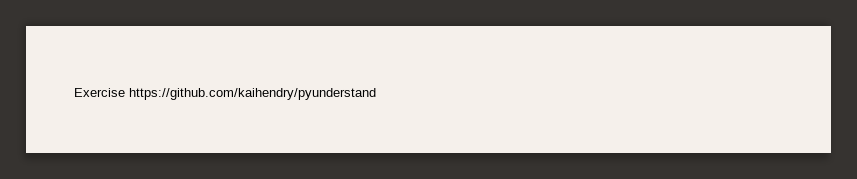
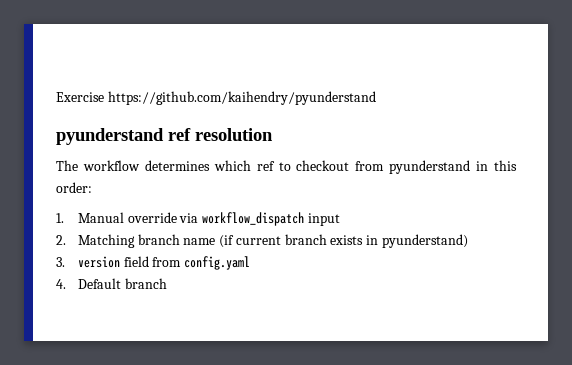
+ pyunderstand ref resolution
+ The workflow determines which ref to checkout from pyunderstand in this order:
+ 1. Manual override via workflow_dispatch input
+ 2. Matching branch name (if current branch exists in pyunderstand)
+ 3. version field from config.yaml
+ 4. Default branch

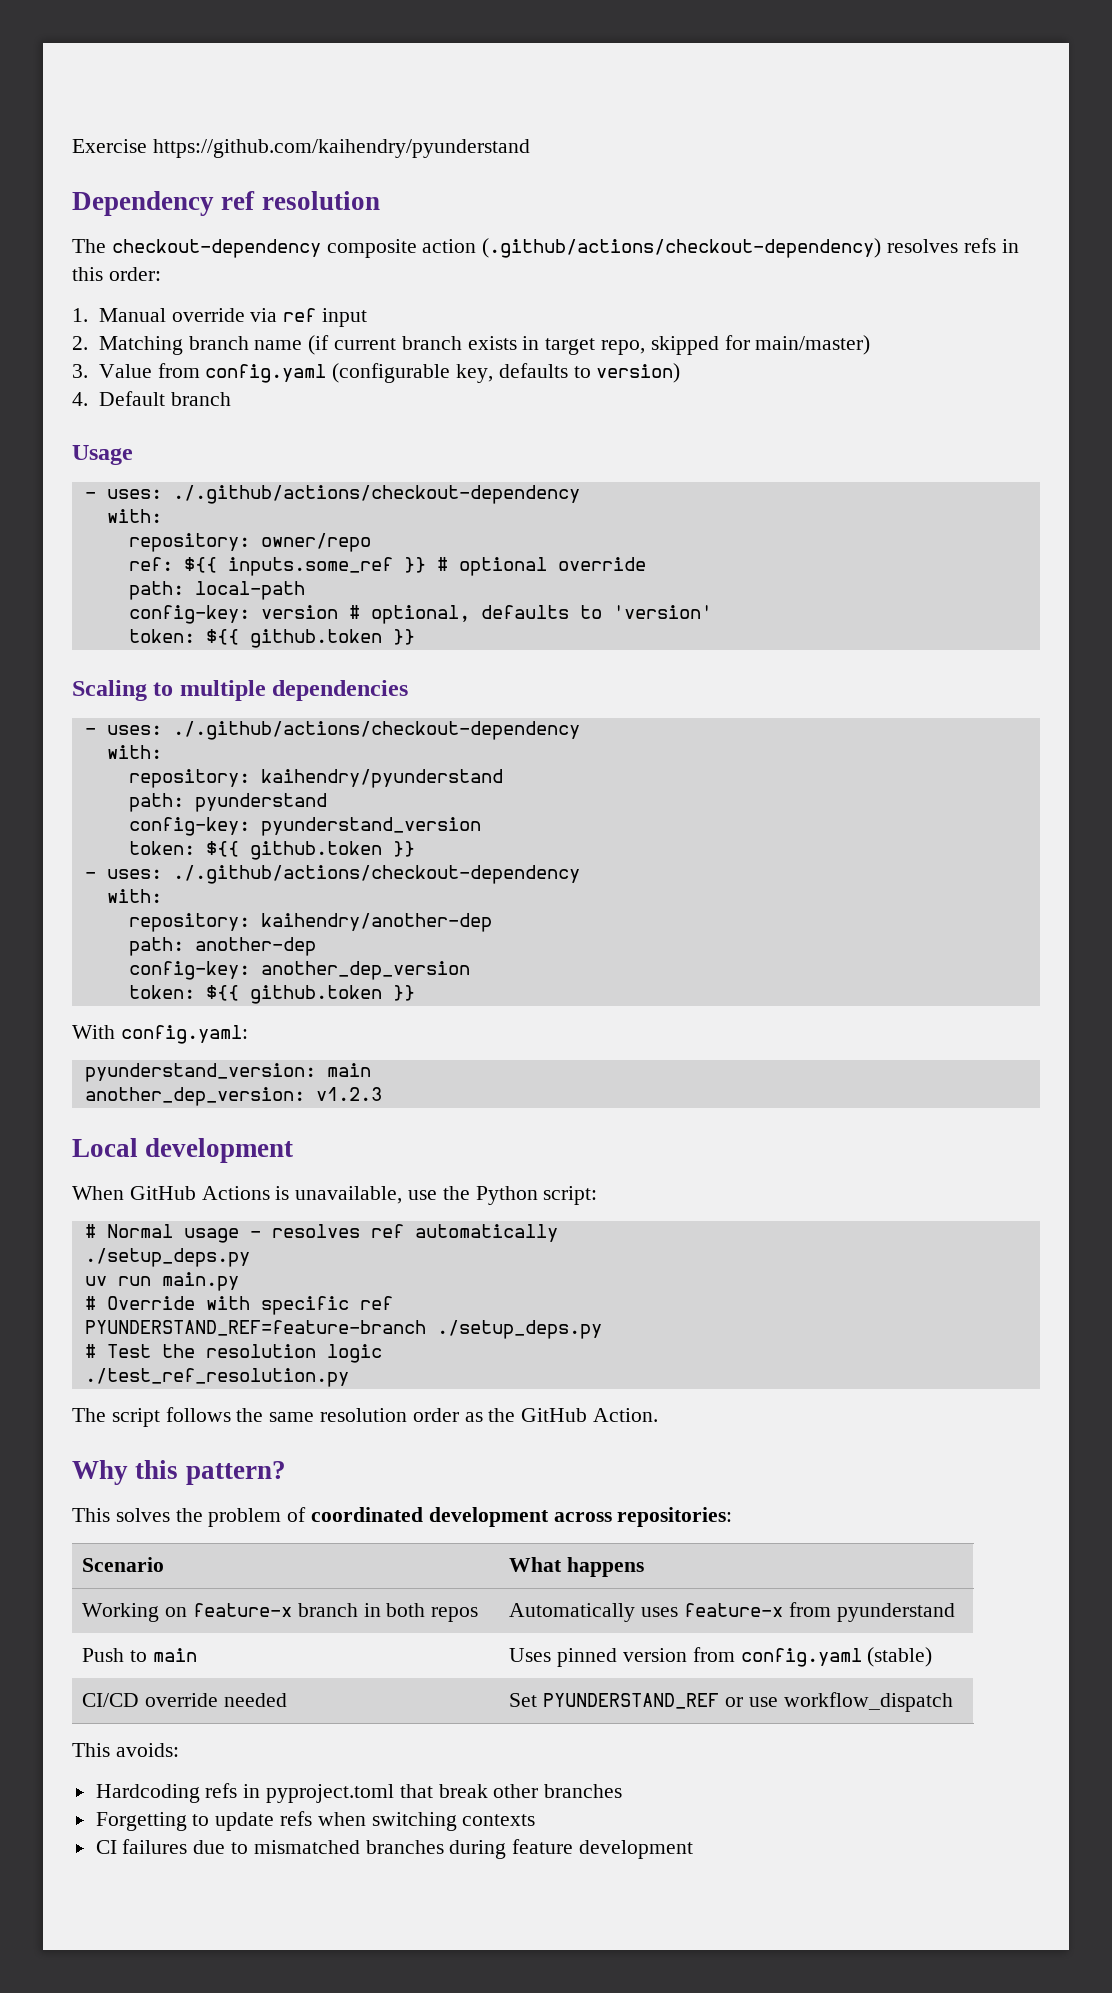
- pyunderstand ref resolution
+ Dependency ref resolution
- The workflow determines which ref to checkout from pyunderstand in this order:
+ The checkout-dependency composite action (.github/actions/checkout-dependency) resolves refs in this order:
- 1. Manual override via workflow_dispatch input
+ 1. Manual override via ref input
- 2. Matching branch name (if current branch exists in pyunderstand)
+ 2. Matching branch name (if current branch exists in target repo, skipped for main/master)
- 3. version field from config.yaml
+ 3. Value from config.yaml (configurable key, defaults to version)
  4. Default branch
+ Usage
+ - uses: ./.github/actions/checkout-dependency
+ with:
+ repository: owner/repo
+ ref: ${{ inputs.some_ref }} # optional override
+ path: local-path
+ config-key: version # optional, defaults to 'version'
+ token: ${{ github.token }}
+ Scaling to multiple dependencies
+ - uses: ./.github/actions/checkout-dependency
+ with:
+ repository: kaihendry/pyunderstand
+ path: pyunderstand
+ config-key: pyunderstand_version
+ token: ${{ github.token }}
+ - uses: ./.github/actions/checkout-dependency
+ with:
+ repository: kaihendry/another-dep
+ path: another-dep
+ config-key: another_dep_version
+ token: ${{ github.token }}
+ With config.yaml:
+ pyunderstand_version: main
+ another_dep_version: v1.2.3
+ Local development
+ When GitHub Actions is unavailable, use the Python script:
+ # Normal usage - resolves ref automatically
+ ./setup_deps.py
+ uv run main.py
+ # Override with specific ref
+ PYUNDERSTAND_REF=feature-branch ./setup_deps.py
+ # Test the resolution logic
+ ./test_ref_resolution.py
+ The script follows the same resolution order as the GitHub Action.
+ Why this pattern?
+ This solves the problem of coordinated development across repositories:
+ Scenario | What happens
+ Working on feature-x branch in both repos | Automatically uses feature-x from pyunderstand
+ Push to main | Uses pinned version from config.yaml (stable)
+ CI/CD override needed | Set PYUNDERSTAND_REF or use workflow_dispatch
+ This avoids:
+ Hardcoding refs in pyproject.toml that break other branches
+ Forgetting to update refs when switching contexts
+ CI failures due to mismatched branches during feature development

